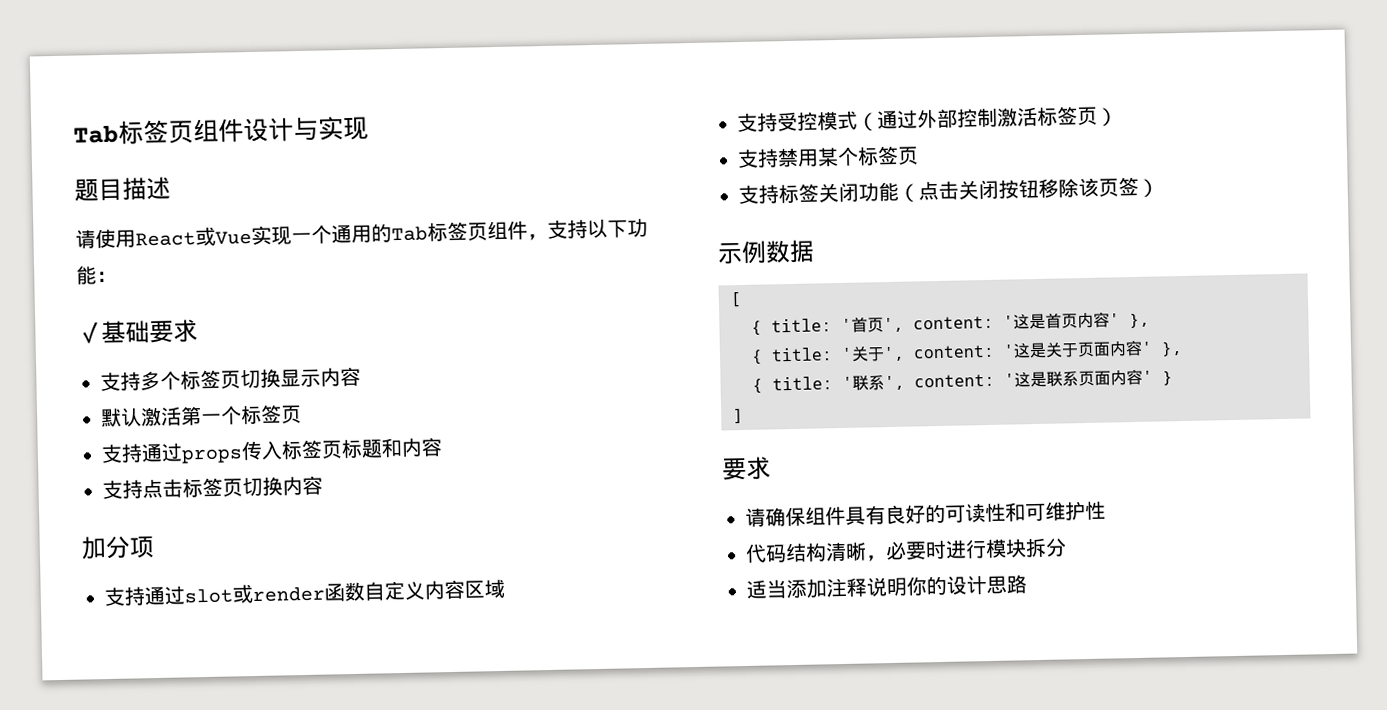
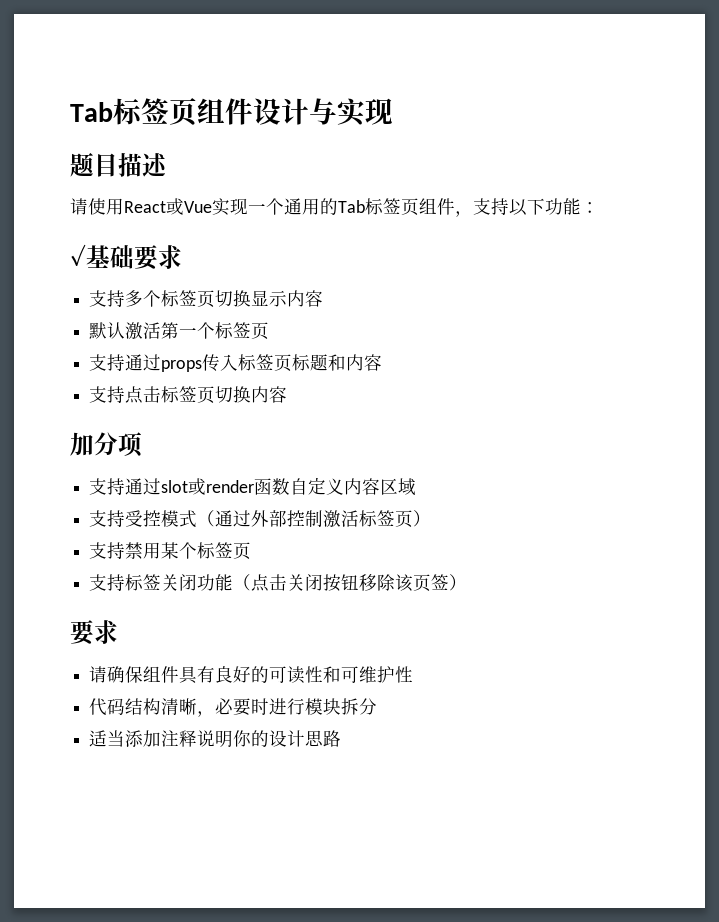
- 示例数据
- [
- { title: '首页', content: '这是首页内容' },
- { title: '关于', content: '这是关于页面内容' },
- { title: '联系', content: '这是联系页面内容' }
- ]

